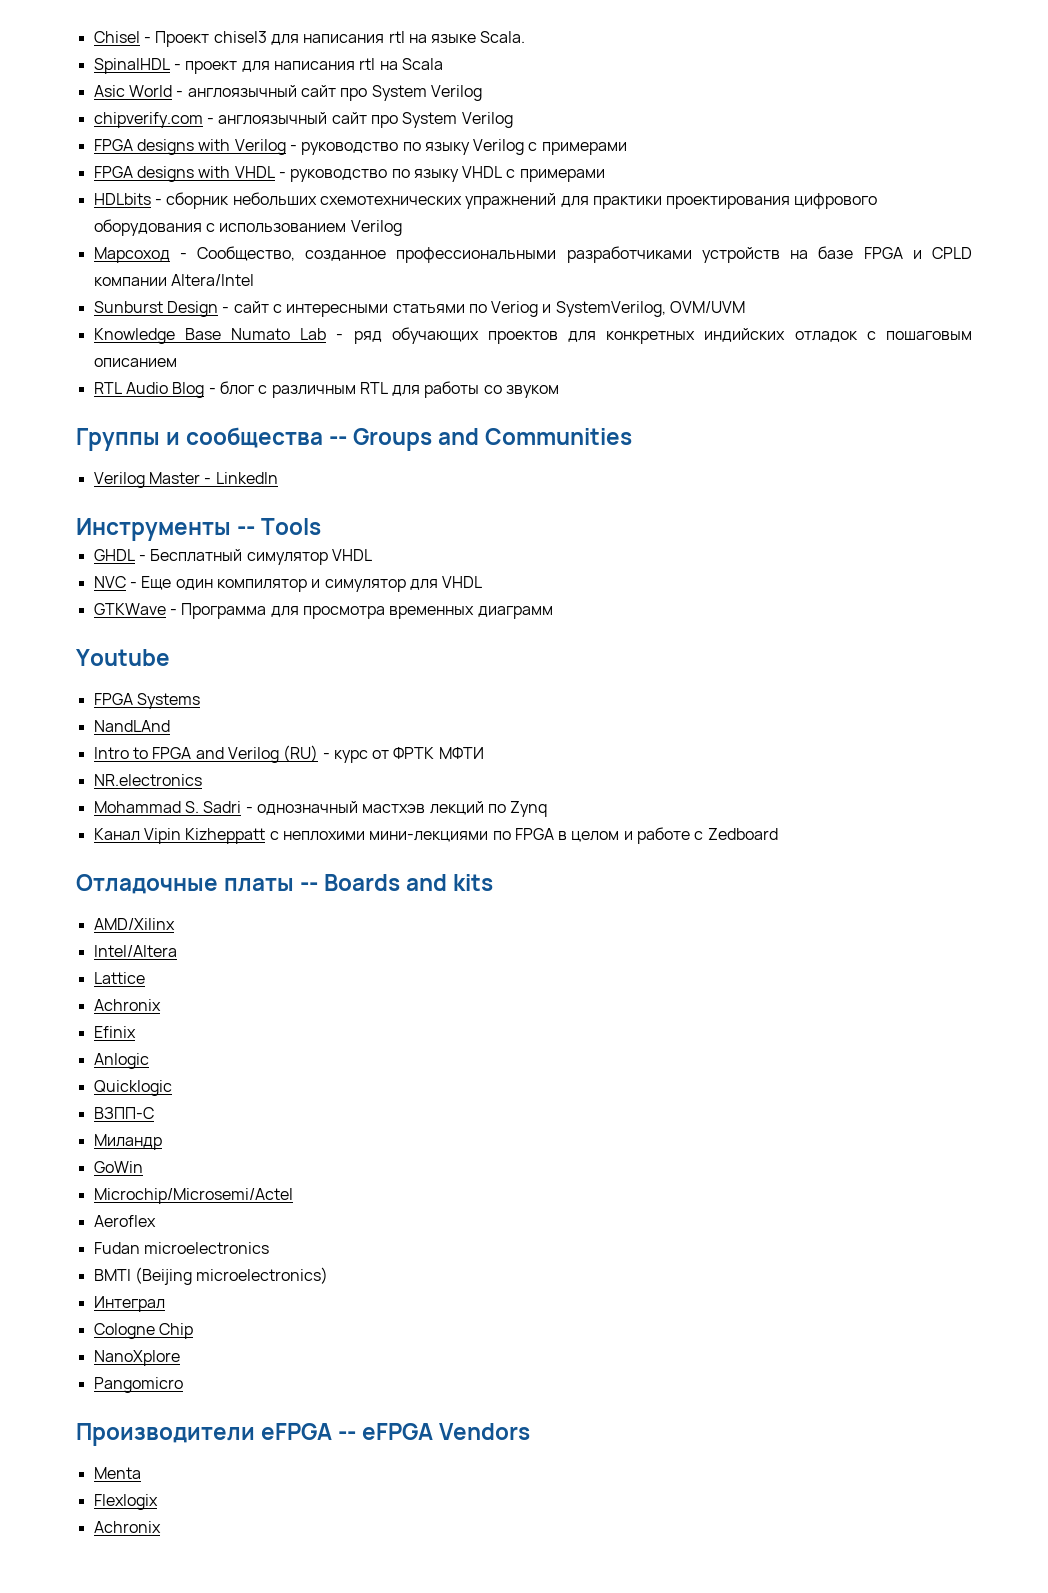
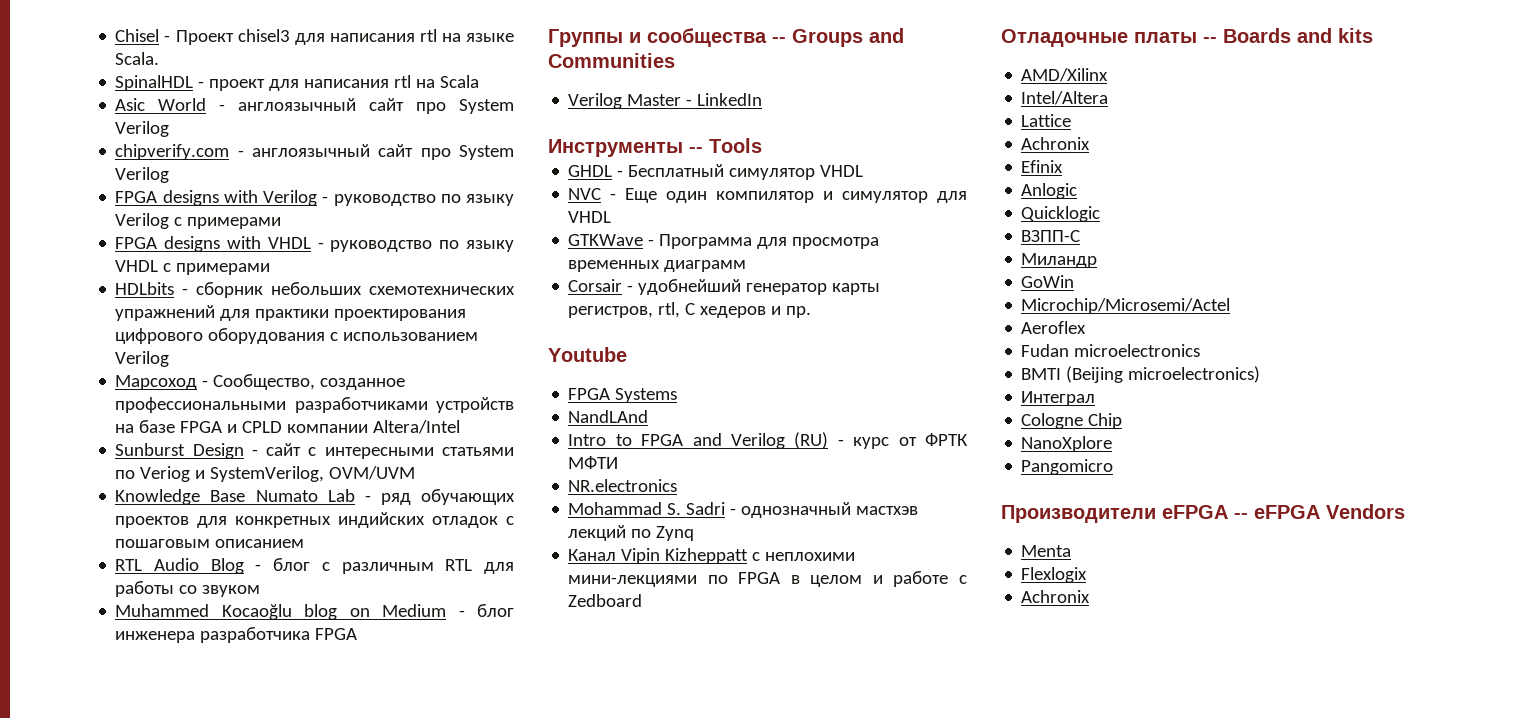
+ Muhammed Kocaoğlu blog on Medium - блог инженера разработчика FPGA
+ Corsair - удобнейший генератор карты регистров, rtl, С хедеров и пр.

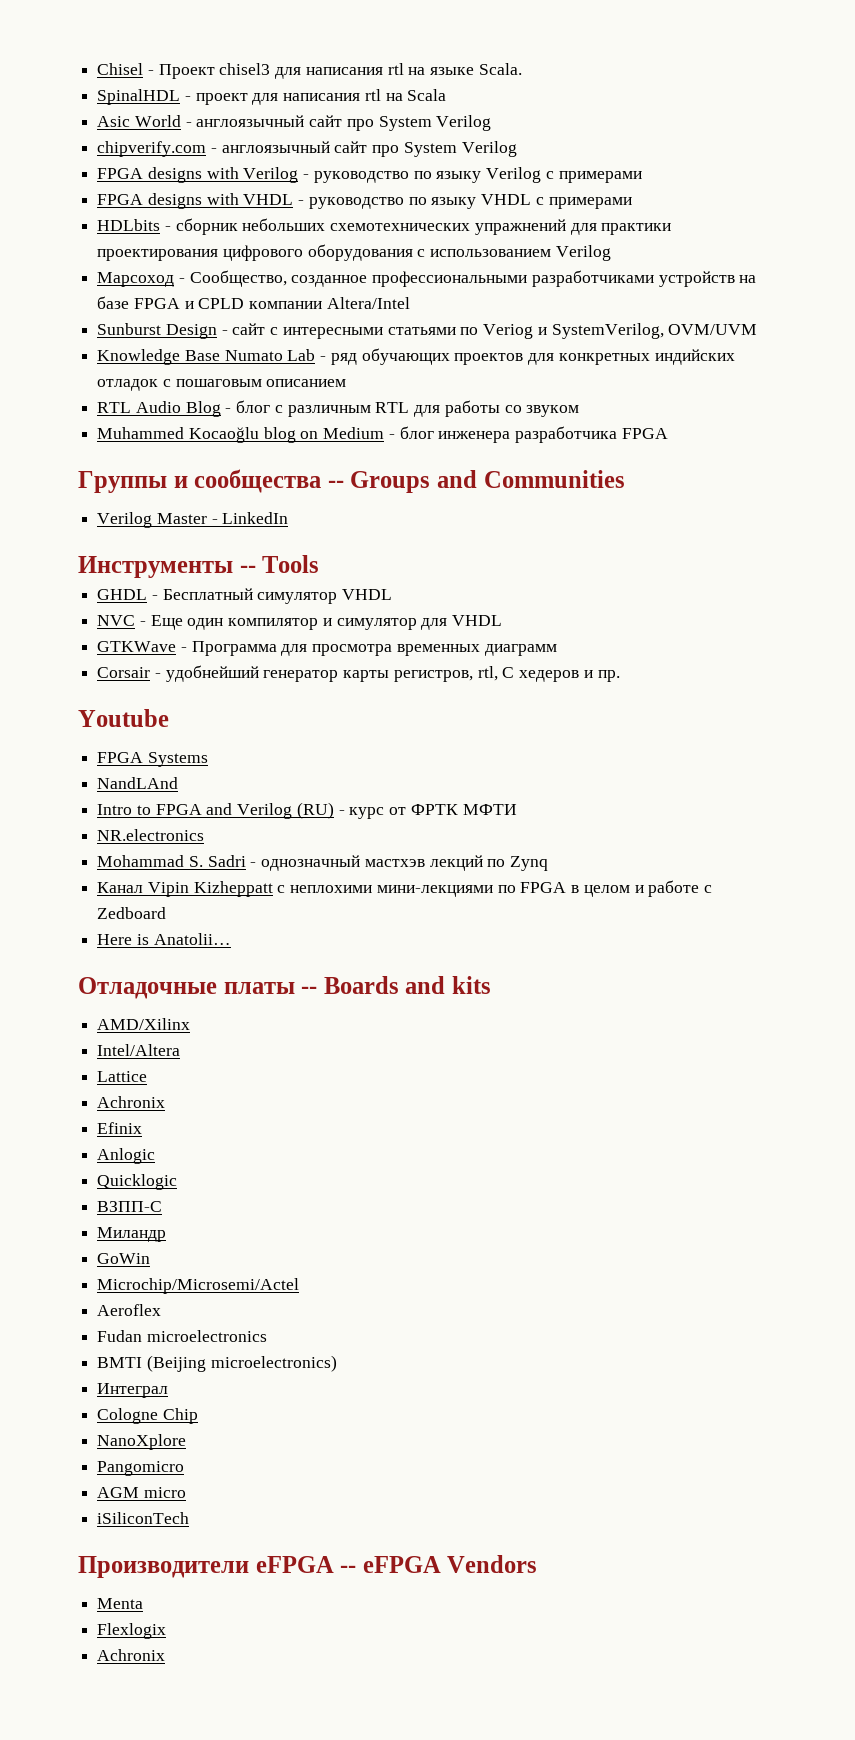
+ Here is Anatolii…
+ AGM micro
+ iSiliconTech

